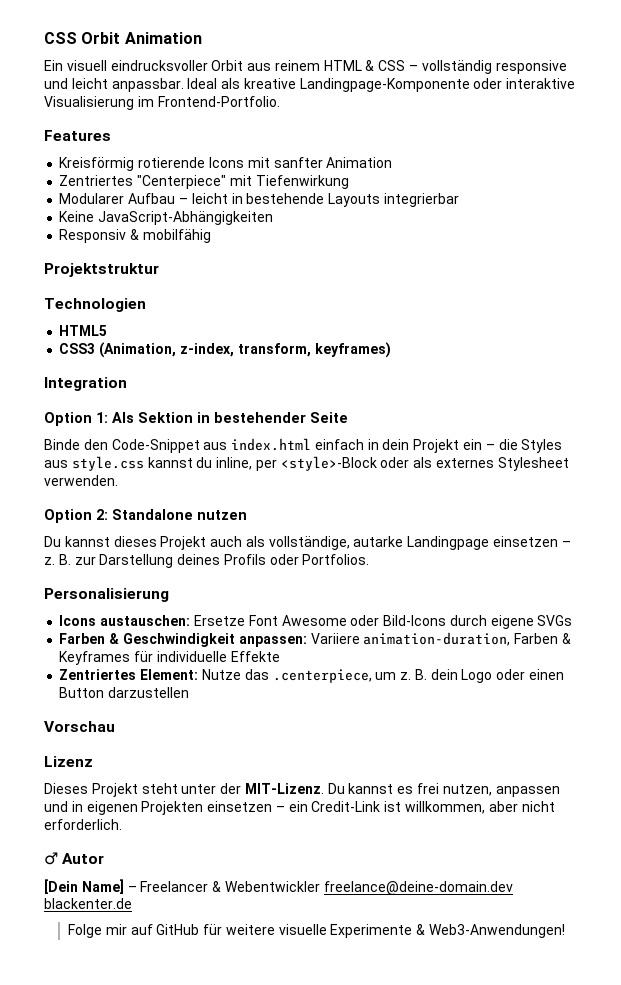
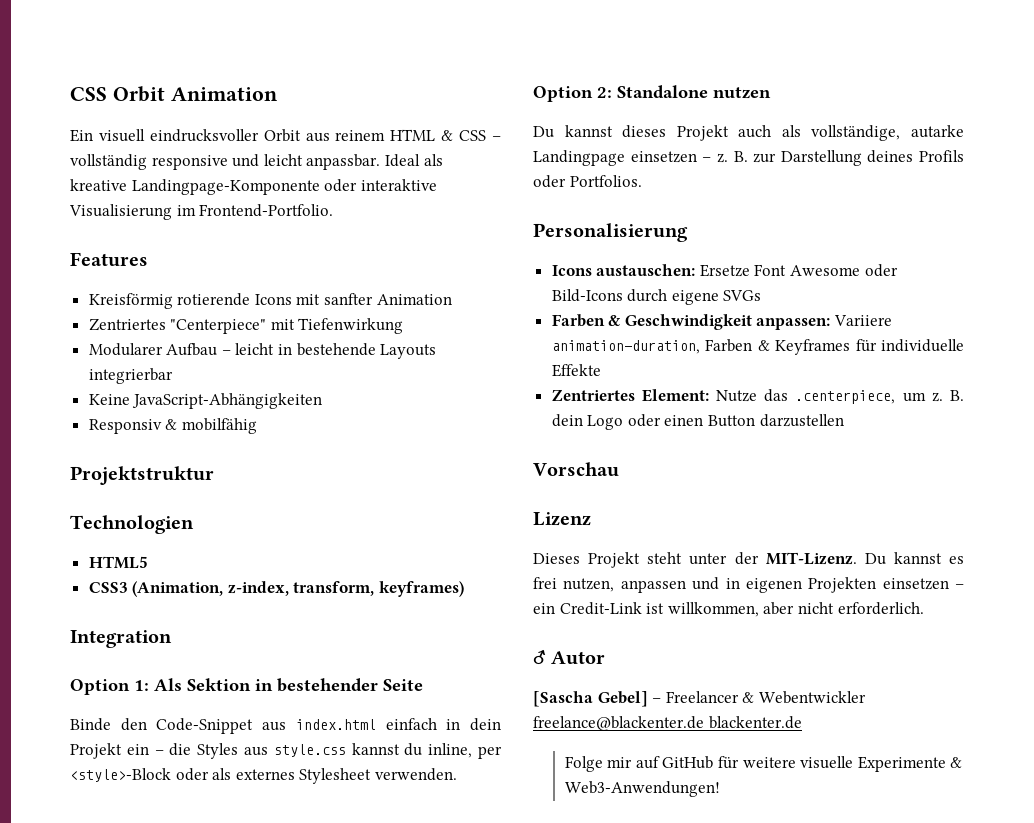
- [Dein Name] – Freelancer & Webentwickler freelance@deine-domain.dev blackenter.de
+ [Sascha Gebel] – Freelancer & Webentwickler freelance@blackenter.de blackenter.de

